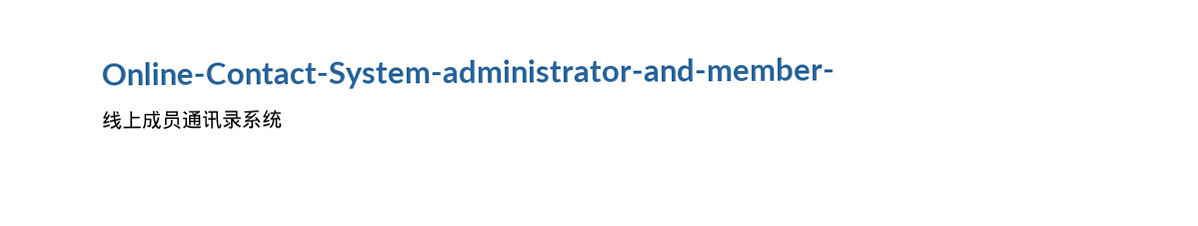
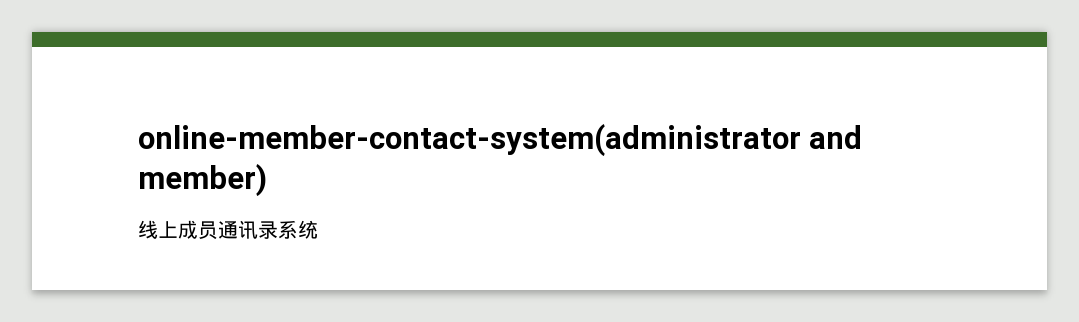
- Online-Contact-System-administrator-and-member-
+ online-member-contact-system(administrator and member)

